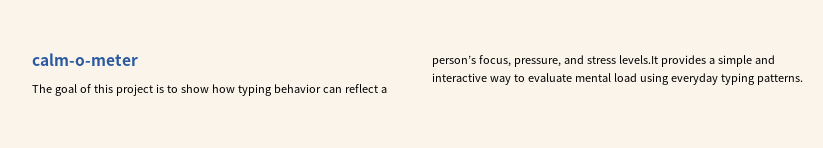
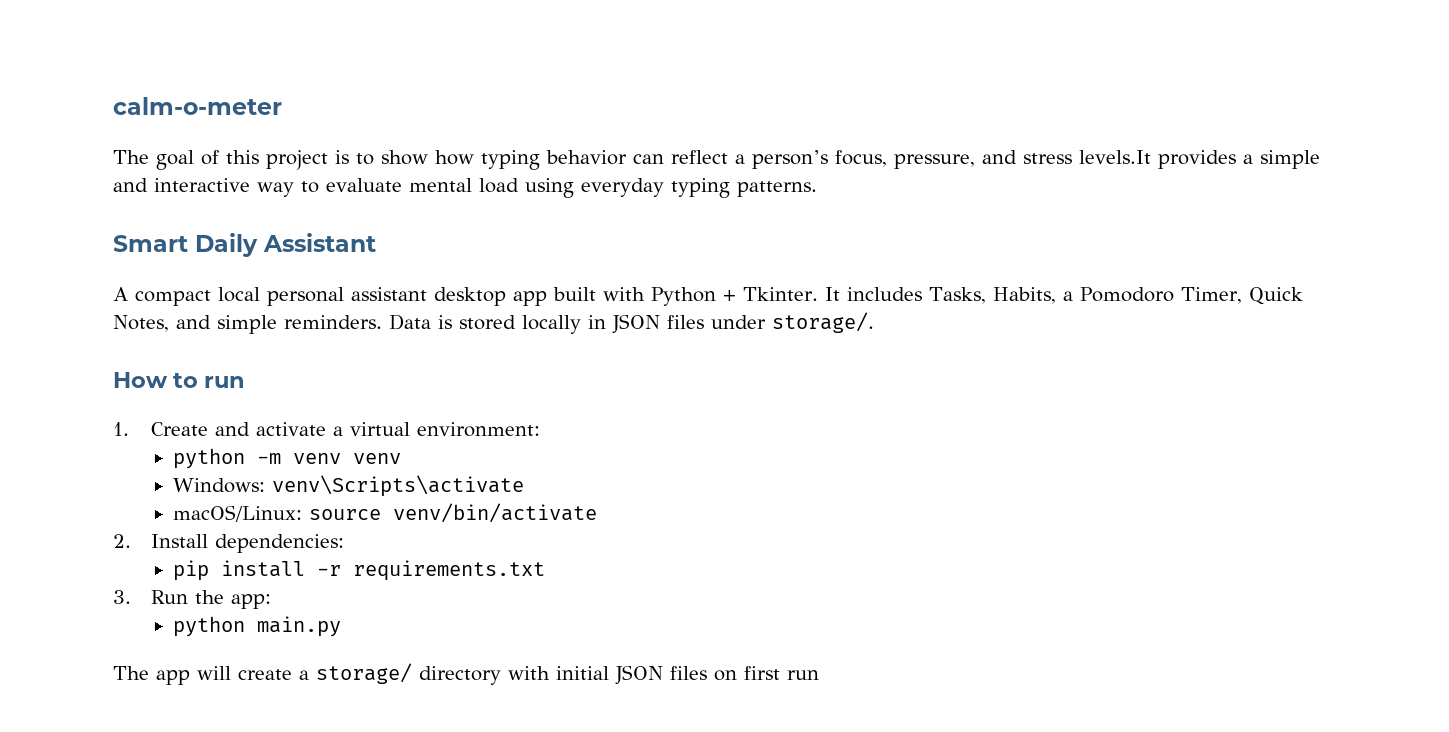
+ Smart Daily Assistant
+ A compact local personal assistant desktop app built with Python + Tkinter. It includes Tasks, Habits, a Pomodoro Timer, Quick Notes, and simple reminders. Data is stored locally in JSON files under storage/.
+ How to run
+ 1. Create and activate a virtual environment:
+ python -m venv venv
+ Windows: venv\Scripts\activate
+ macOS/Linux: source venv/bin/activate
+ 2. Install dependencies:
+ pip install -r requirements.txt
+ 3. Run the app:
+ python main.py
+ The app will create a storage/ directory with initial JSON files on first run

